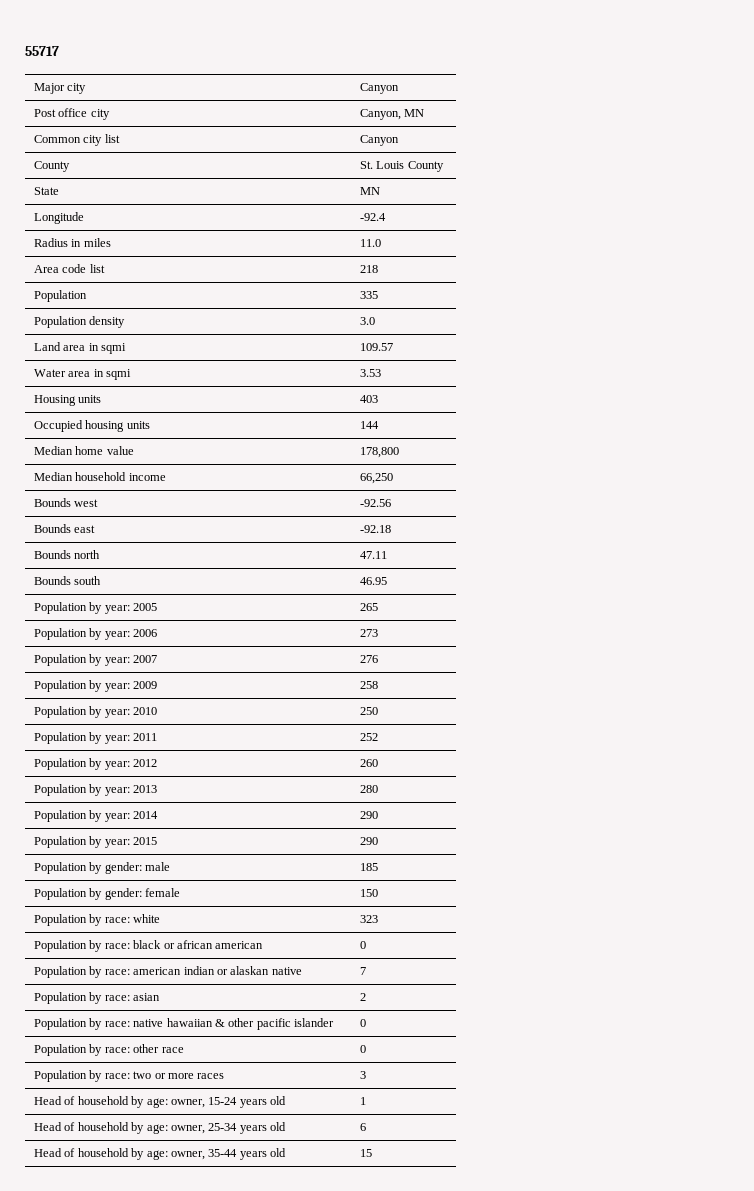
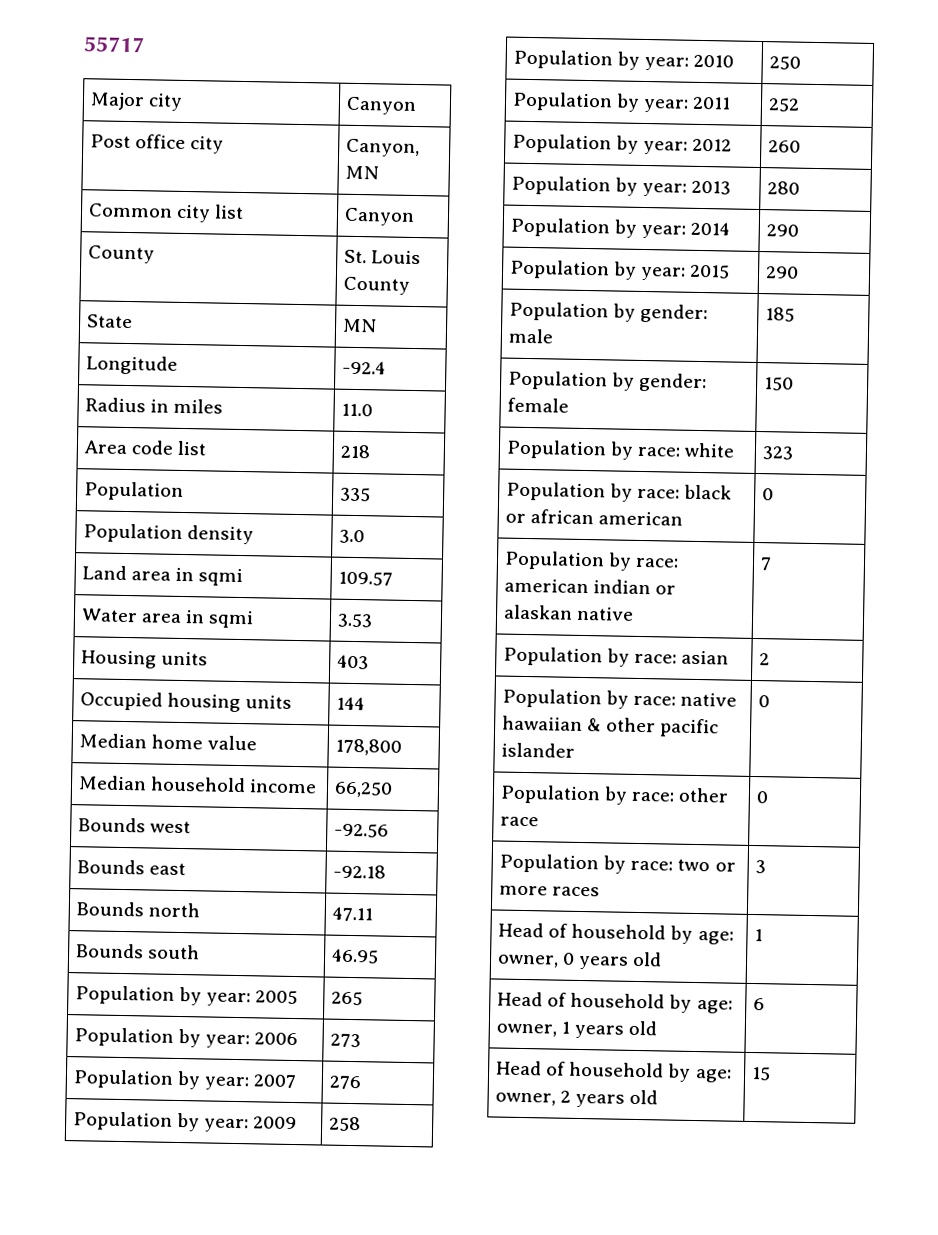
- Head of household by age: owner, 15-24 years old | 1
+ Head of household by age: owner, 0 years old | 1
- Head of household by age: owner, 25-34 years old | 6
+ Head of household by age: owner, 1 years old | 6
- Head of household by age: owner, 35-44 years old | 15
+ Head of household by age: owner, 2 years old | 15

